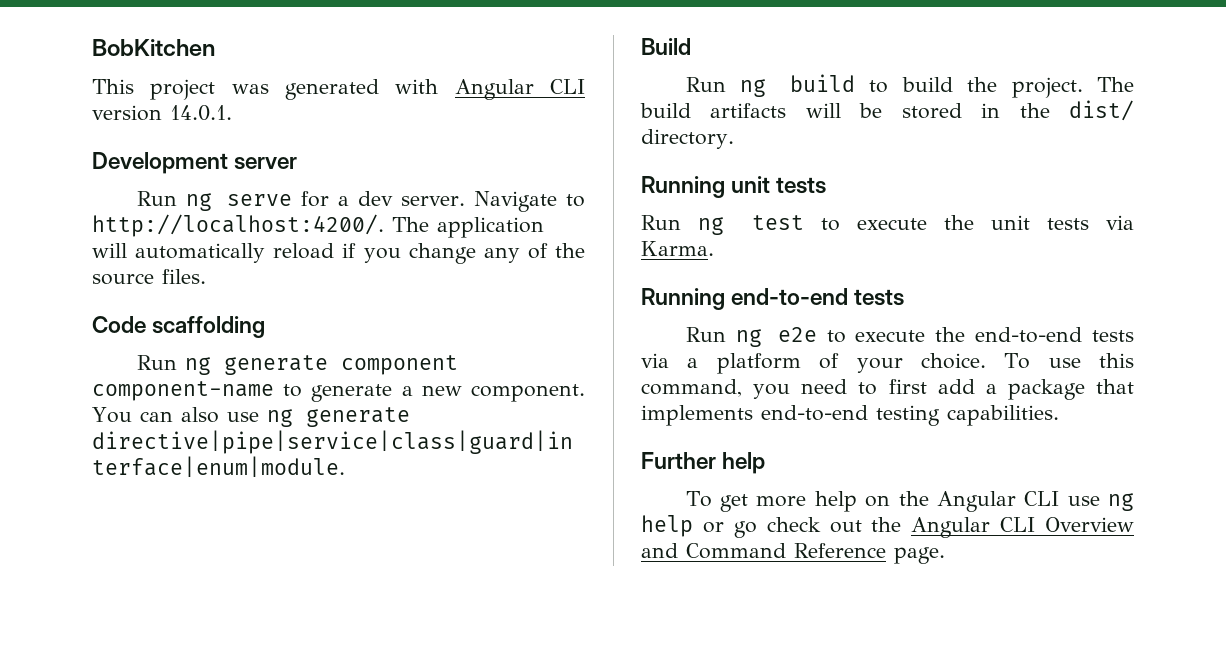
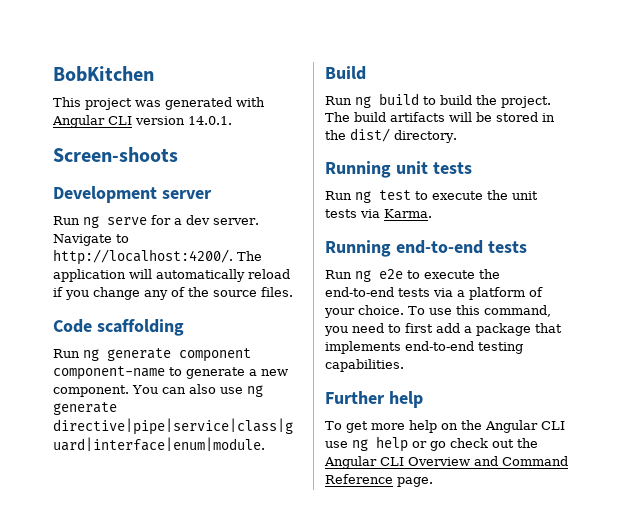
+ Screen-shoots

